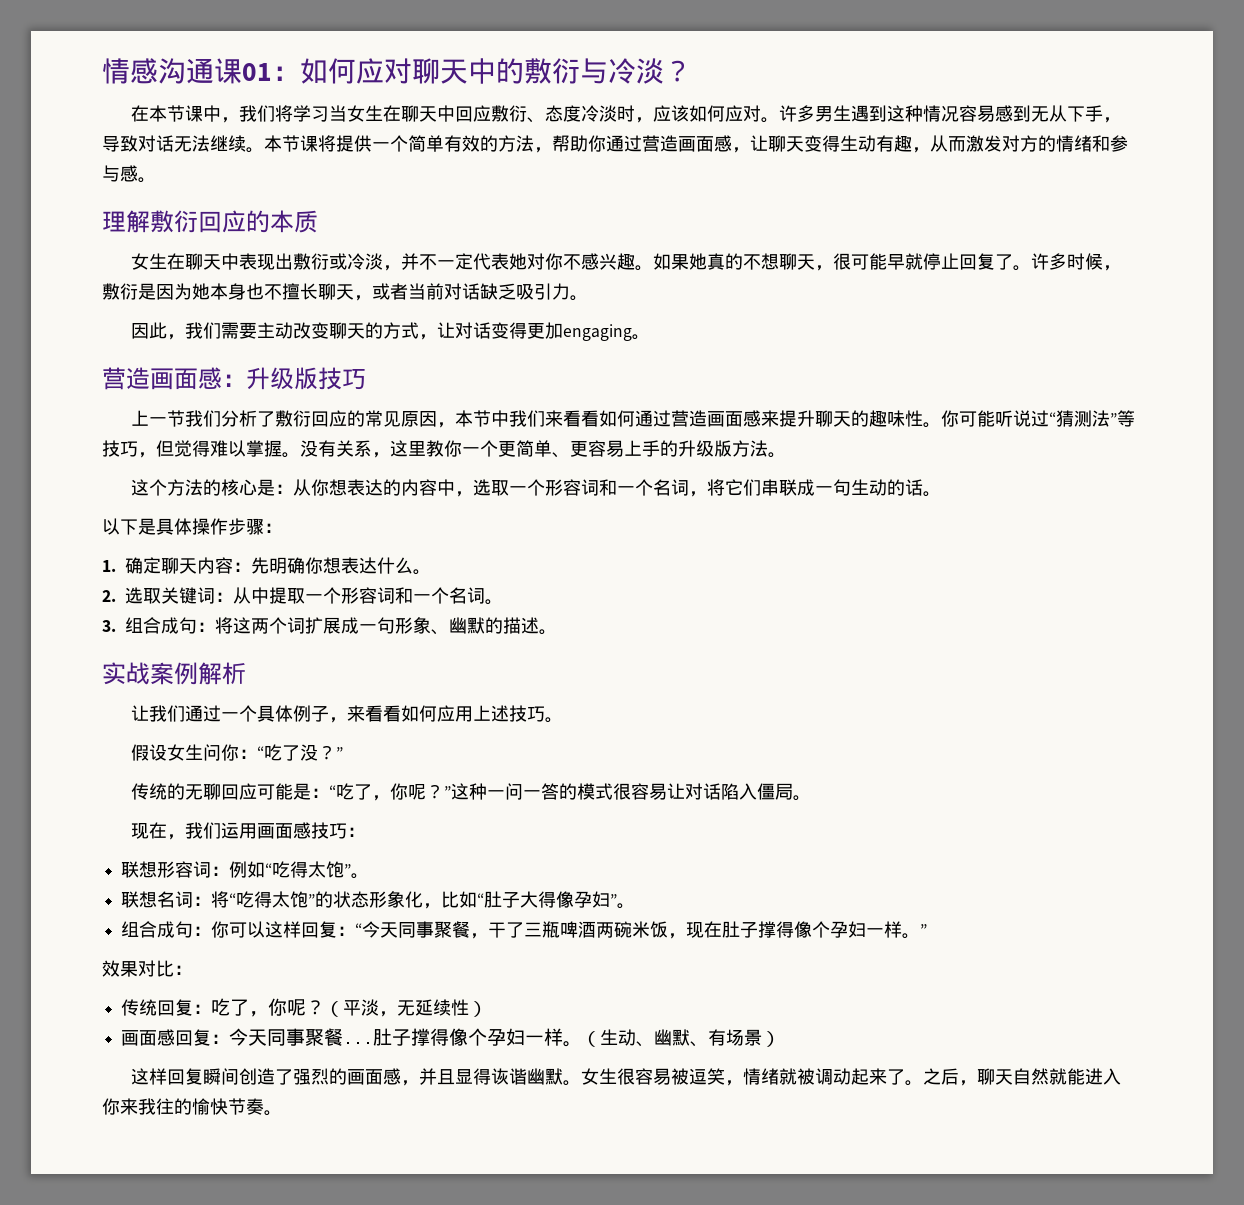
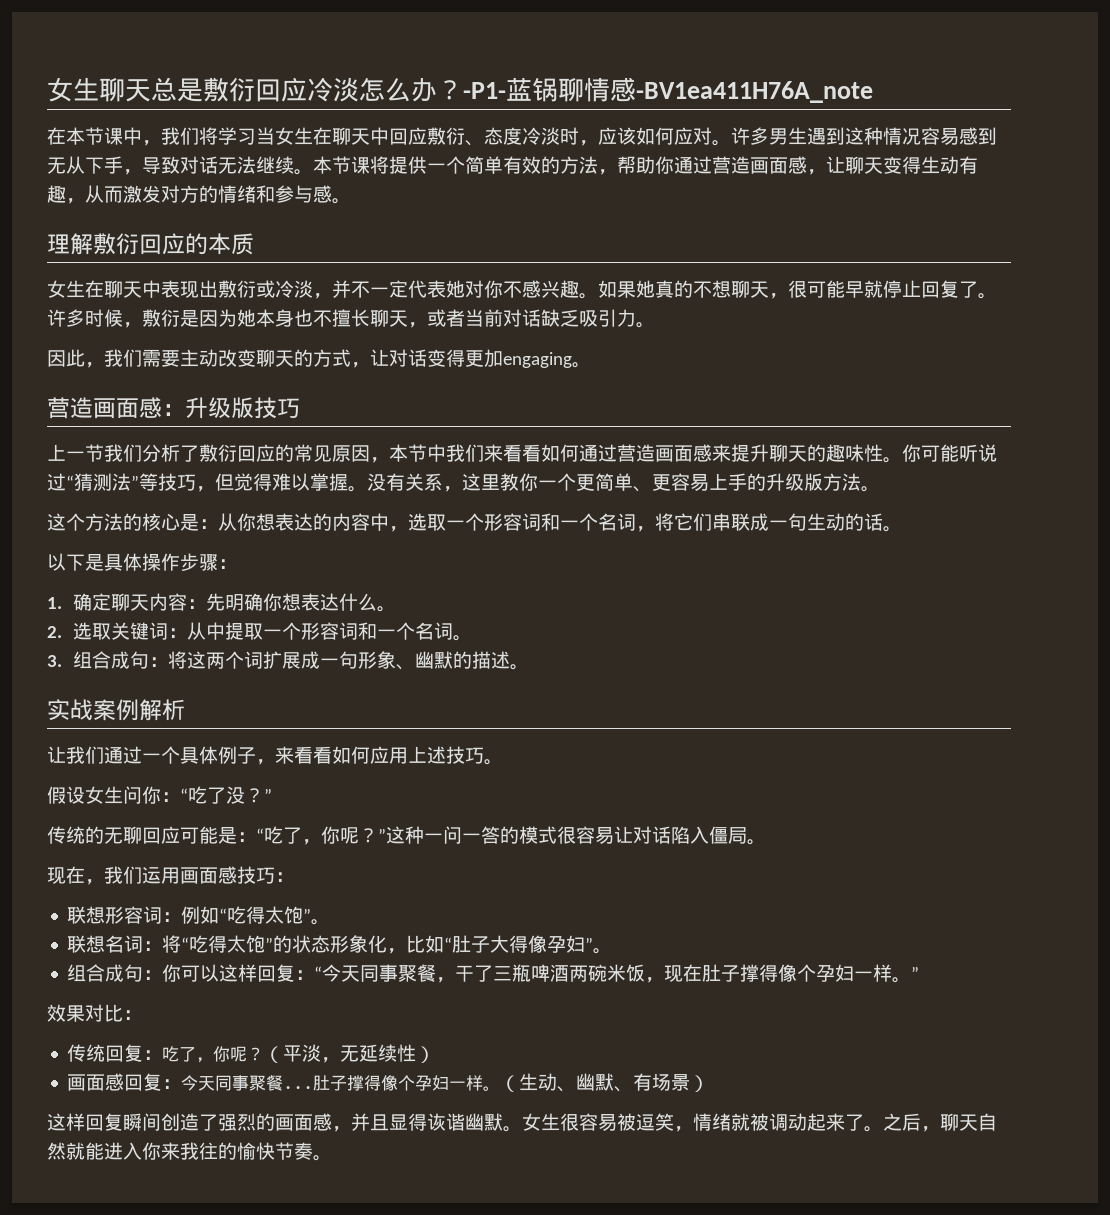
- 情感沟通课01：如何应对聊天中的敷衍与冷淡？
+ 女生聊天总是敷衍回应冷淡怎么办？-P1-蓝锅聊情感-BV1ea411H76A_note

